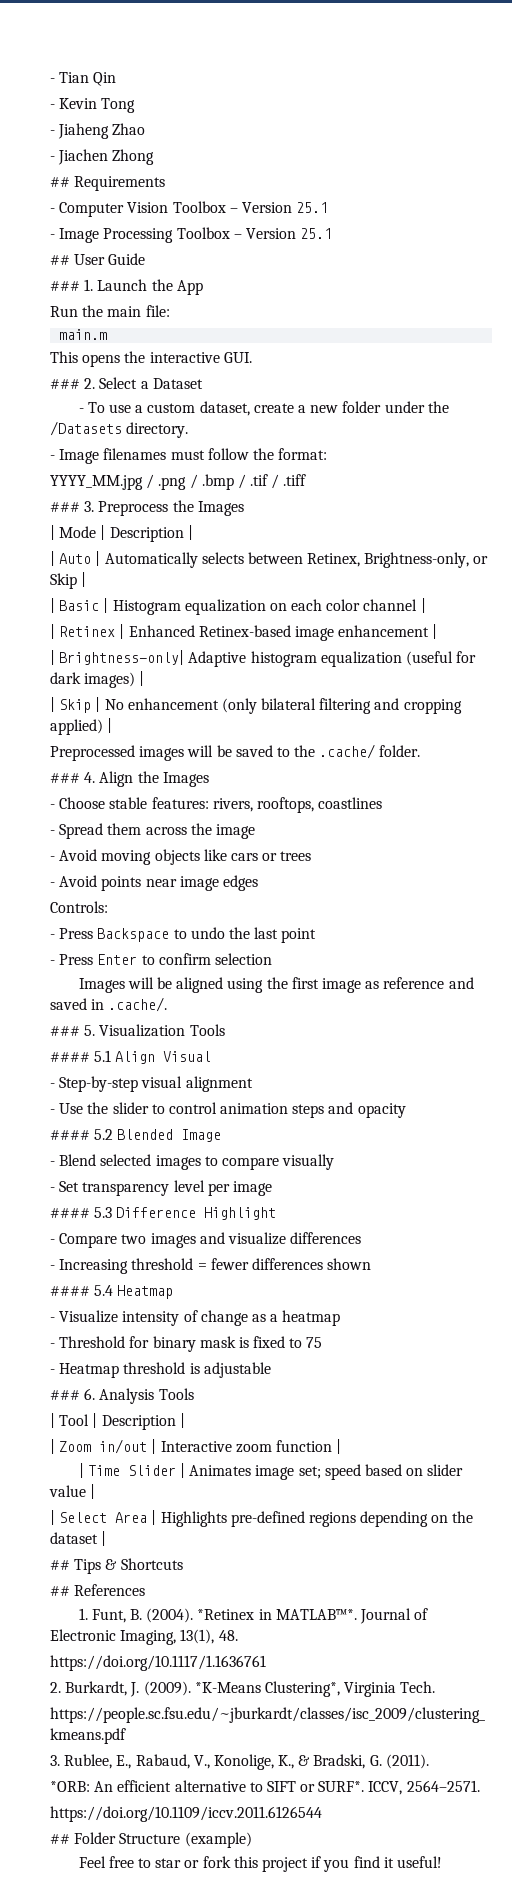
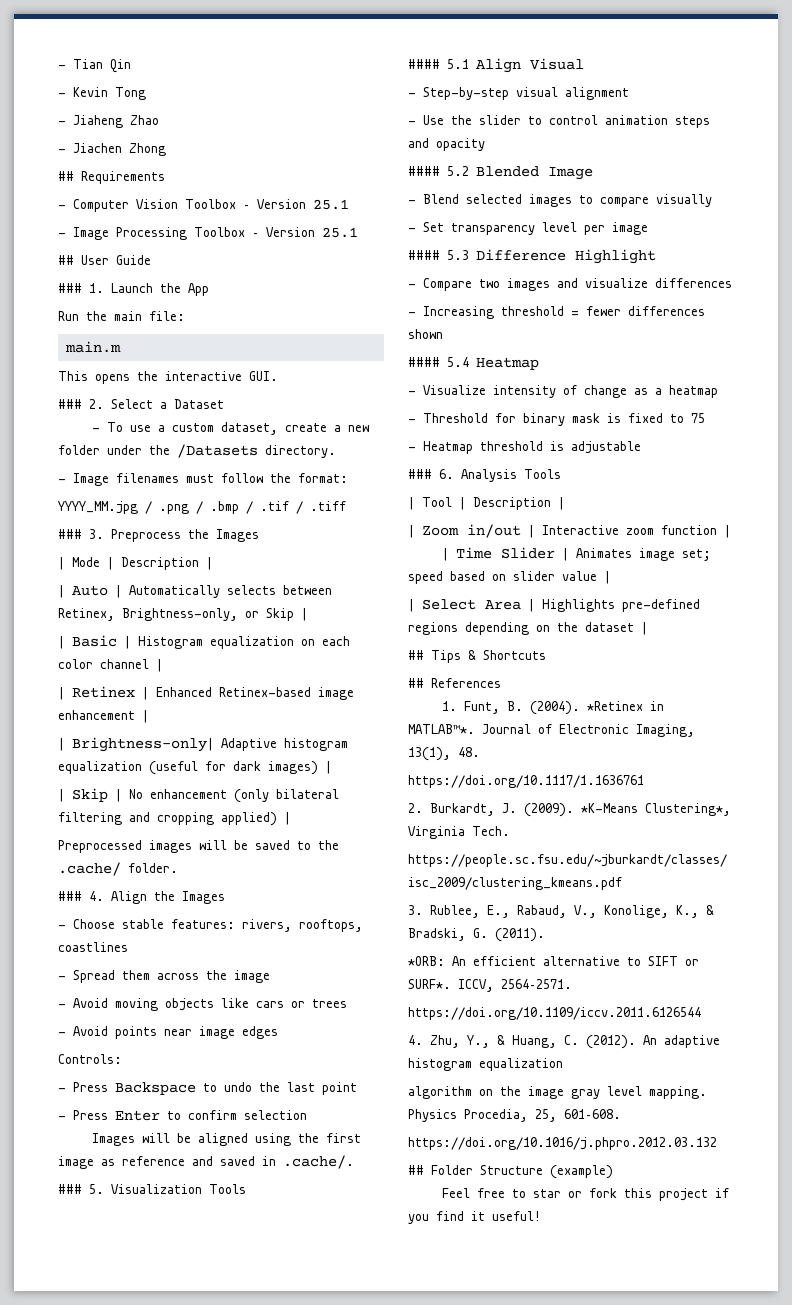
+ 4. Zhu, Y., & Huang, C. (2012). An adaptive histogram equalization
+ algorithm on the image gray level mapping. Physics Procedia, 25, 601–608.
+ https://doi.org/10.1016/j.phpro.2012.03.132

